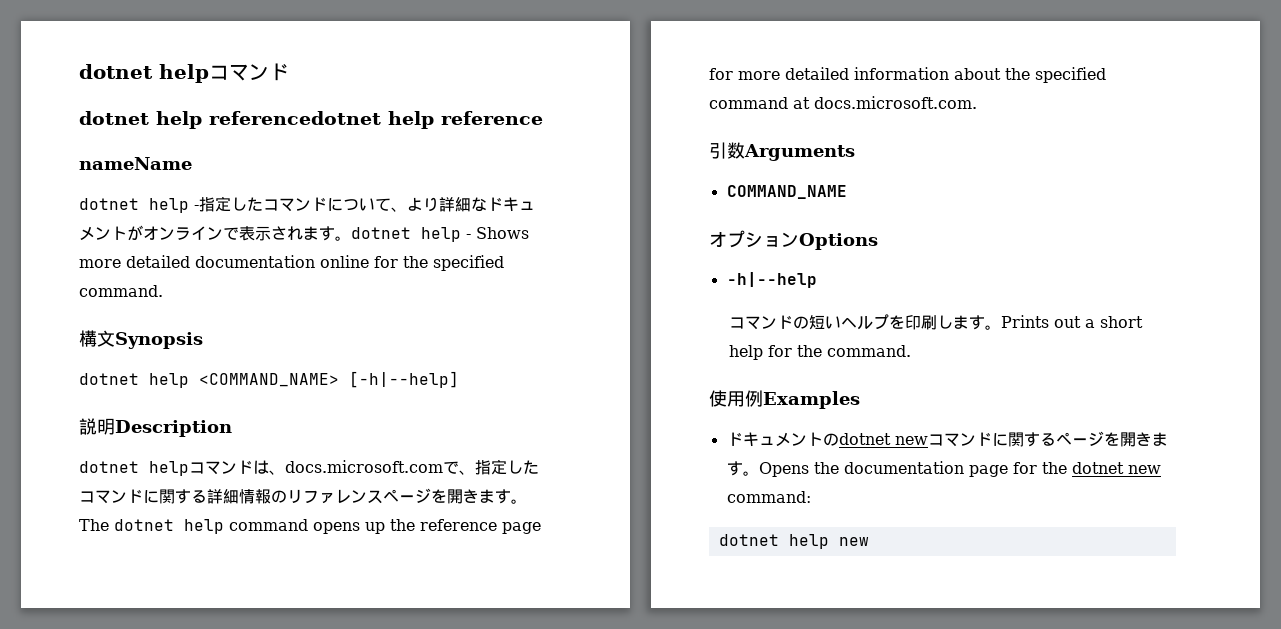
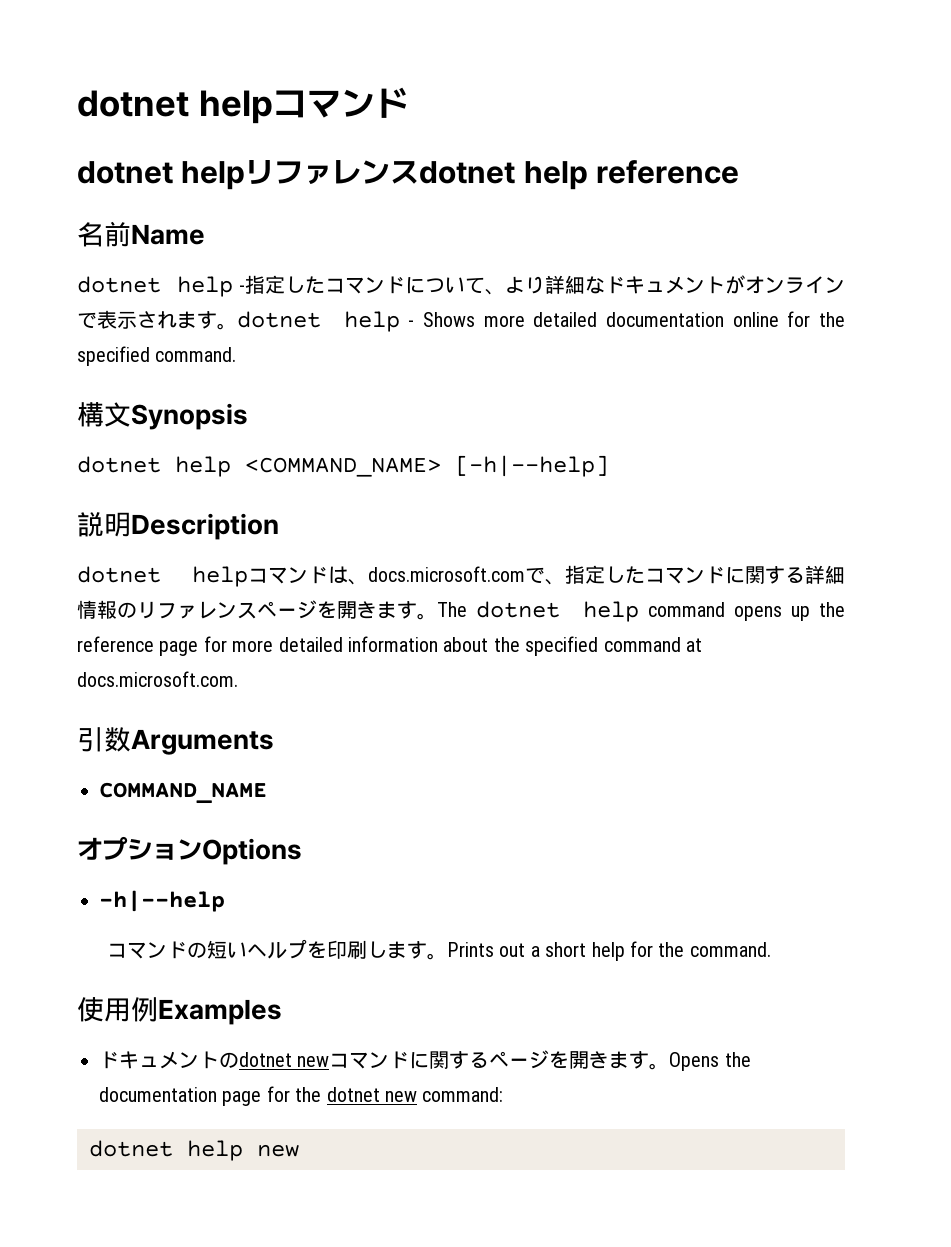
- dotnet help referencedotnet help reference
+ dotnet helpリファレンスdotnet help reference
- nameName
+ 名前Name

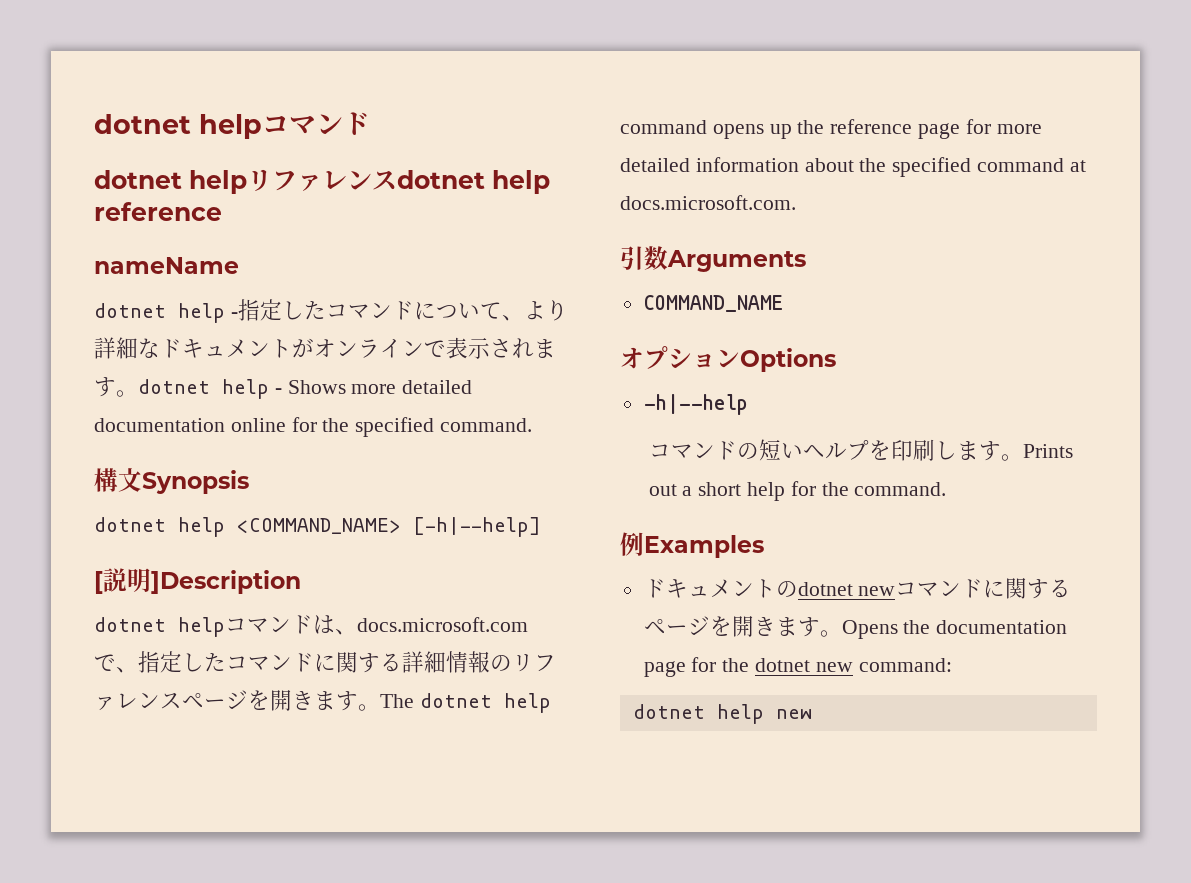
- 名前Name
+ nameName
- 説明Description
+ [説明]Description
- 使用例Examples
+ 例Examples

